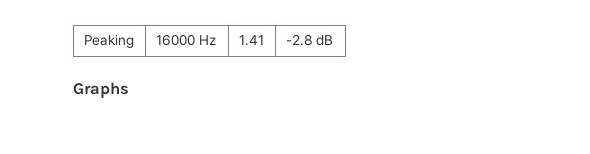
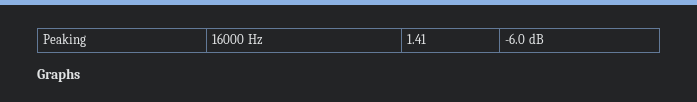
- Peaking | 16000 Hz | 1.41 | -2.8 dB
+ Peaking | 16000 Hz | 1.41 | -6.0 dB

